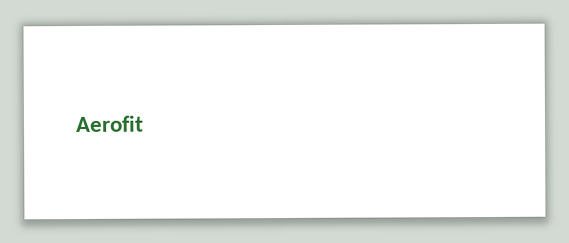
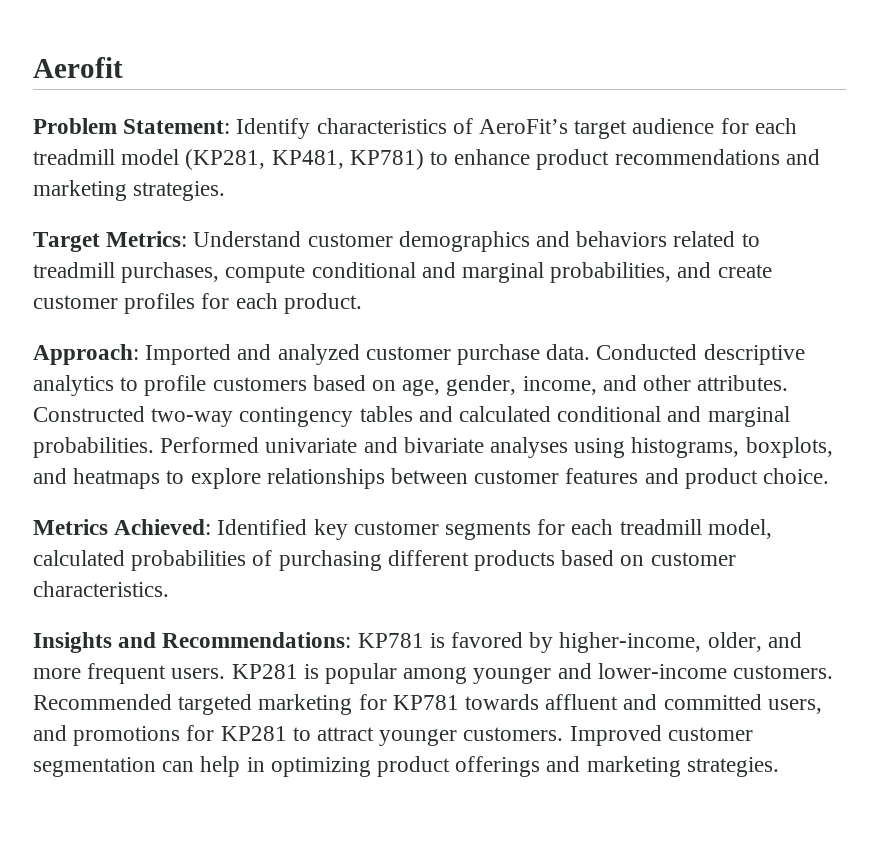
+ Problem Statement: Identify characteristics of AeroFit’s target audience for each treadmill model (KP281, KP481, KP781) to enhance product recommendations and marketing strategies.
+ Target Metrics: Understand customer demographics and behaviors related to treadmill purchases, compute conditional and marginal probabilities, and create customer profiles for each product.
+ Approach: Imported and analyzed customer purchase data. Conducted descriptive analytics to profile customers based on age, gender, income, and other attributes. Constructed two-way contingency tables and calculated conditional and marginal probabilities. Performed univariate and bivariate analyses using histograms, boxplots, and heatmaps to explore relationships between customer features and product choice.
+ Metrics Achieved: Identified key customer segments for each treadmill model, calculated probabilities of purchasing different products based on customer characteristics.
+ Insights and Recommendations: KP781 is favored by higher-income, older, and more frequent users. KP281 is popular among younger and lower-income customers. Recommended targeted marketing for KP781 towards affluent and committed users, and promotions for KP281 to attract younger customers. Improved customer segmentation can help in optimizing product offerings and marketing strategies.

